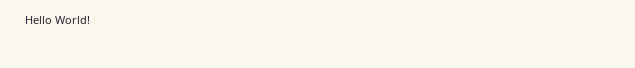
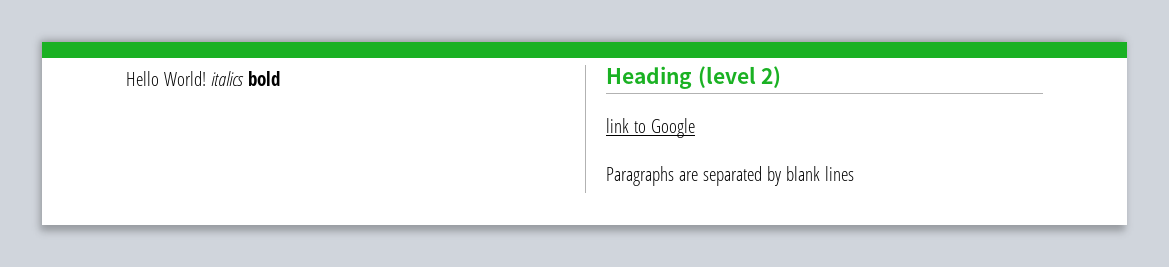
- Hello World!
+ Hello World! italics bold
+ Heading (level 2)
+ link to Google
+ Paragraphs are separated by blank lines

